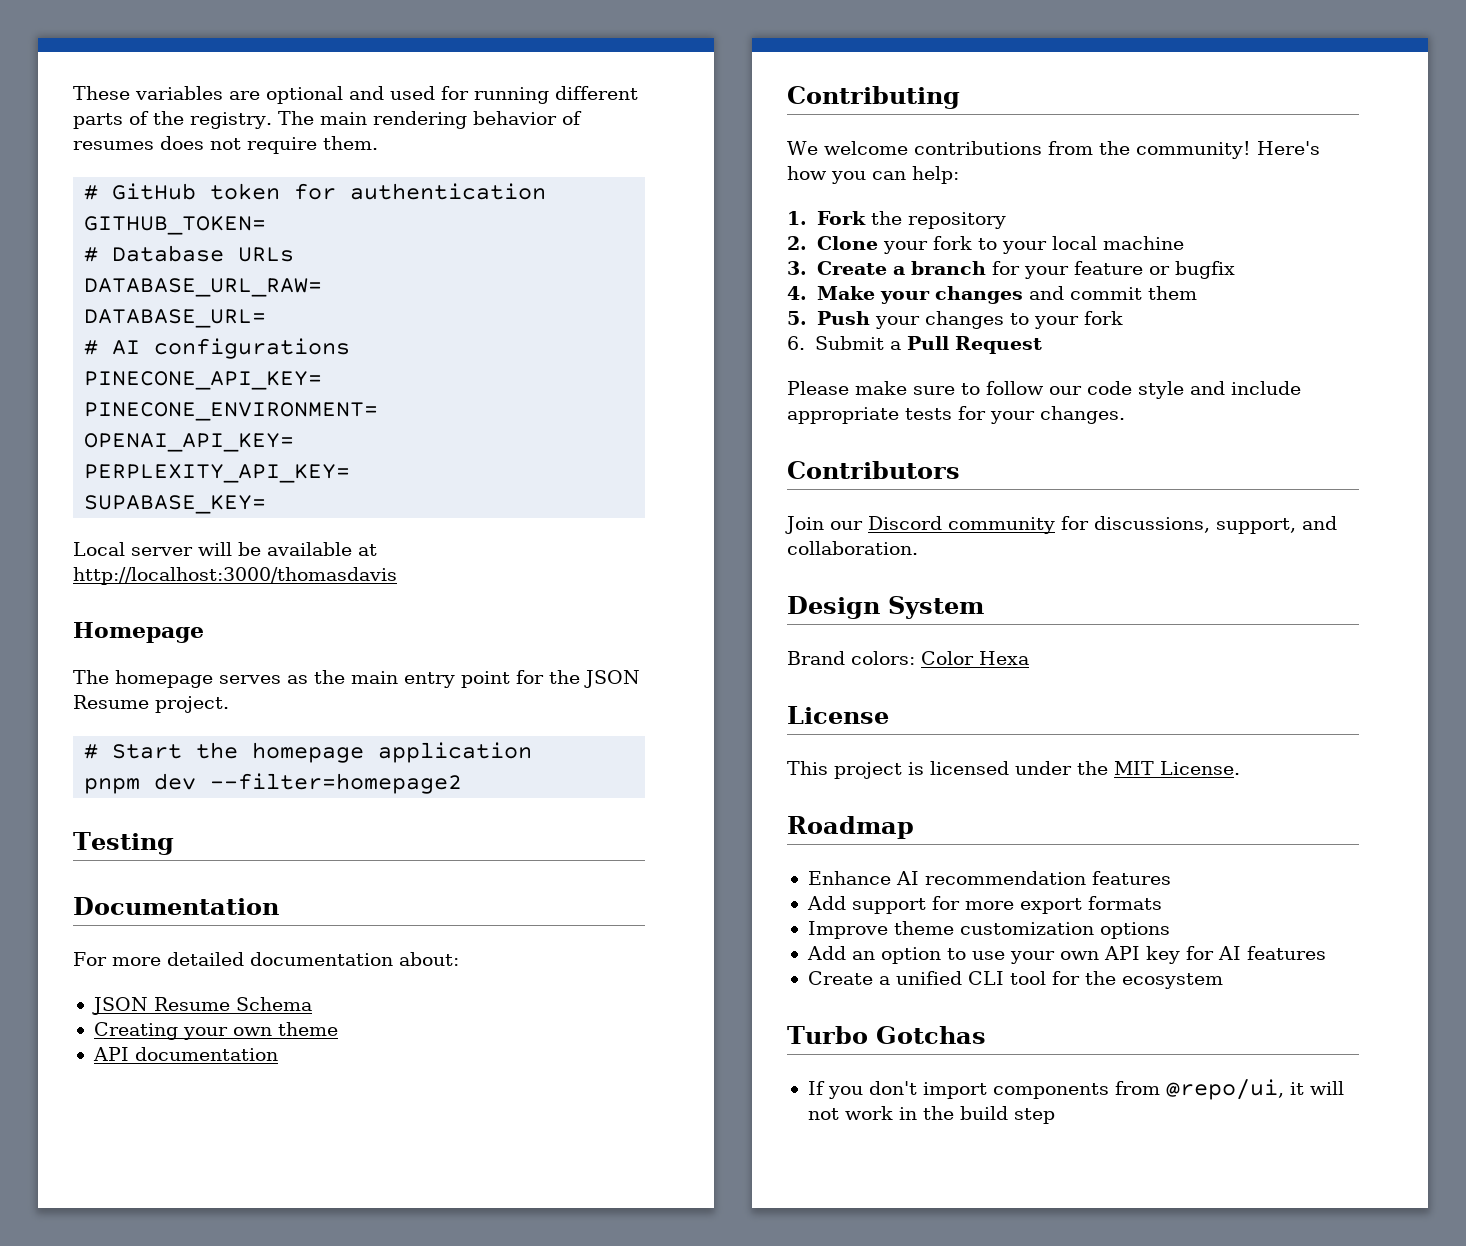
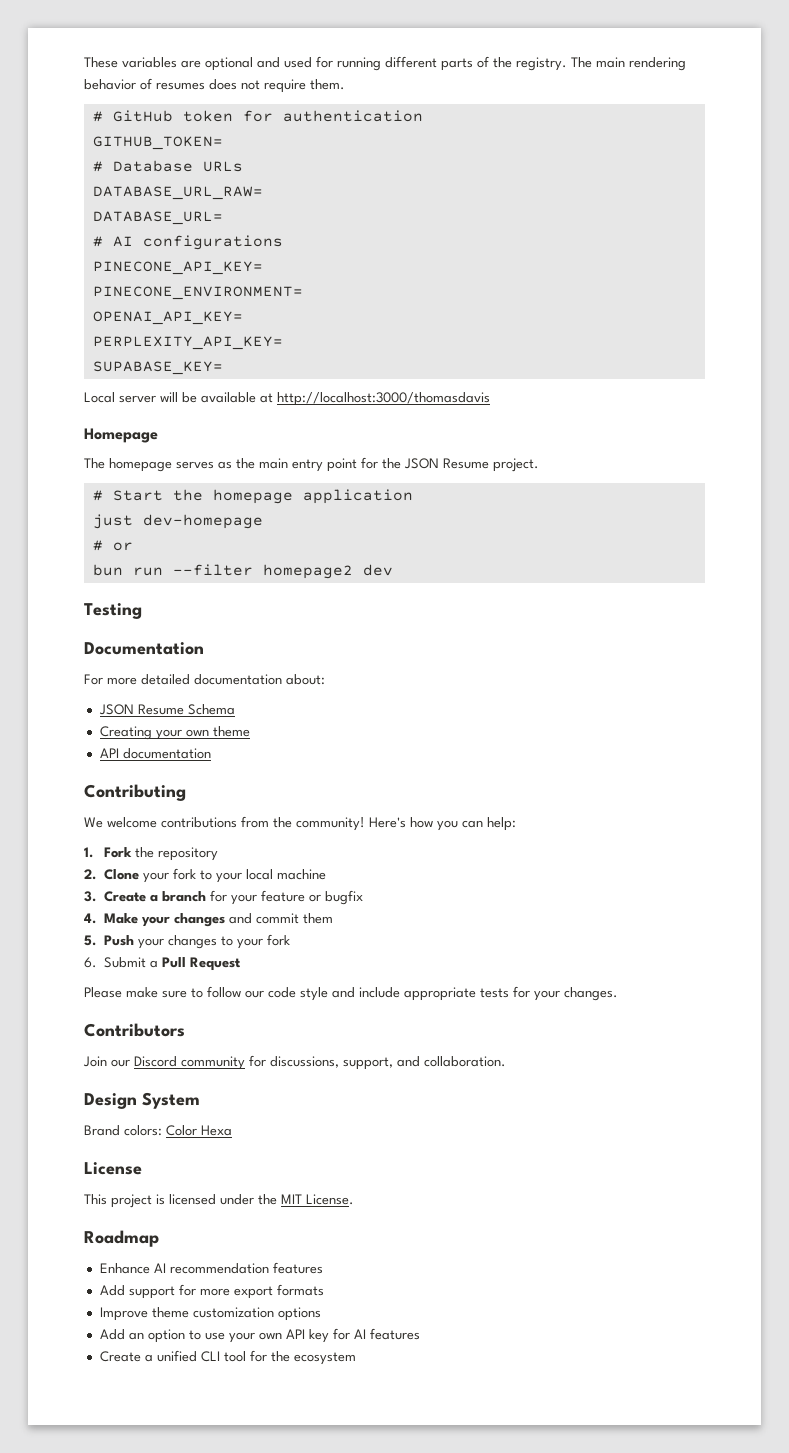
- pnpm dev --filter=homepage2
+ just dev-homepage
+ # or
+ bun run --filter homepage2 dev
- Turbo Gotchas
- If you don't import components from @repo/ui, it will not work in the build step

